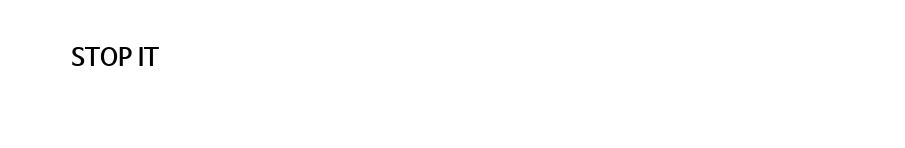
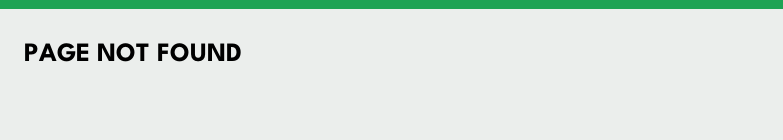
- STOP IT
+ PAGE NOT FOUND

